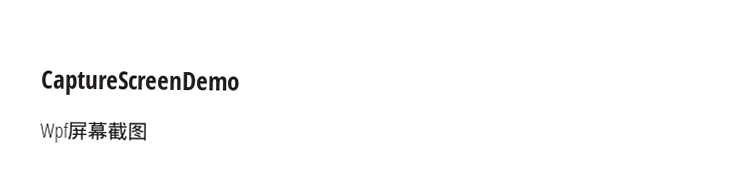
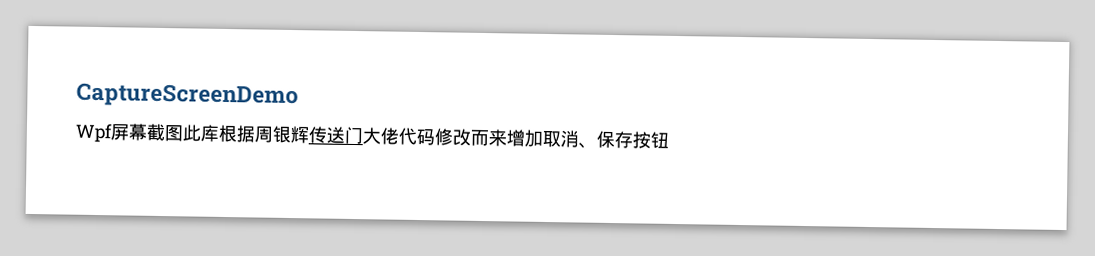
- Wpf屏幕截图
+ Wpf屏幕截图此库根据周银辉传送门大佬代码修改而来增加取消、保存按钮

